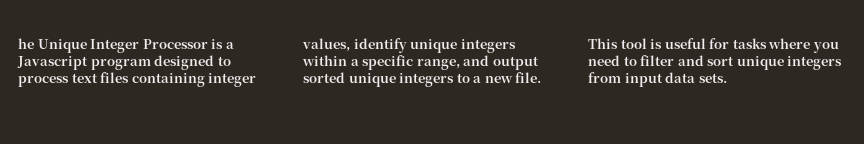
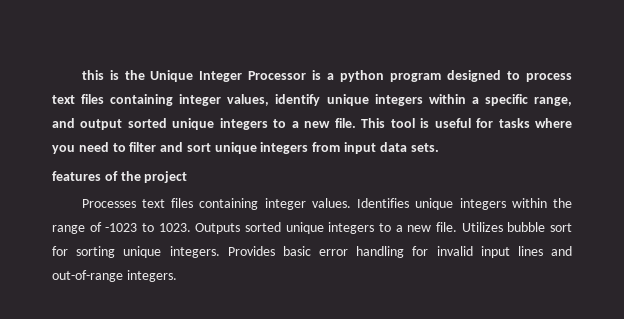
- he Unique Integer Processor is a Javascript program designed to process text files containing integer values, identify unique integers within a specific range, and output sorted unique integers to a new file.
+ this is the Unique Integer Processor is a python program designed to process text files containing integer values, identify unique integers within a specific range, and output sorted unique integers to a new file.
+ features of the project
+ Processes text files containing integer values. Identifies unique integers within the range of -1023 to 1023. Outputs sorted unique integers to a new file. Utilizes bubble sort for sorting unique integers. Provides basic error handling for invalid input lines and out-of-range integers.

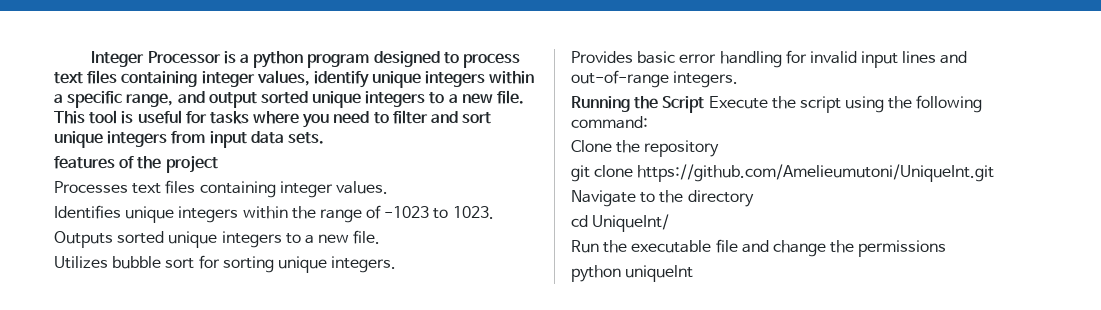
- this is the Unique Integer Processor is a python program designed to process text files containing integer values, identify unique integers within a specific range, and output sorted unique integers to a new file.
+ Integer Processor is a python program designed to process text files containing integer values, identify unique integers within a specific range, and output sorted unique integers to a new file.
- Processes text files containing integer values. Identifies unique integers within the range of -1023 to 1023. Outputs sorted unique integers to a new file. Utilizes bubble sort for sorting unique integers. Provides basic error handling for invalid input lines and out-of-range integers.
+ Processes text files containing integer values.
+ Identifies unique integers within the range of -1023 to 1023.
+ Outputs sorted unique integers to a new file.
+ Utilizes bubble sort for sorting unique integers.
+ Provides basic error handling for invalid input lines and out-of-range integers.
+ Running the Script Execute the script using the following command:
+ Clone the repository
+ git clone https://github.com/Amelieumutoni/UniqueInt.git
+ Navigate to the directory
+ cd UniqueInt/
+ Run the executable file and change the permissions
+ python uniquelnt

